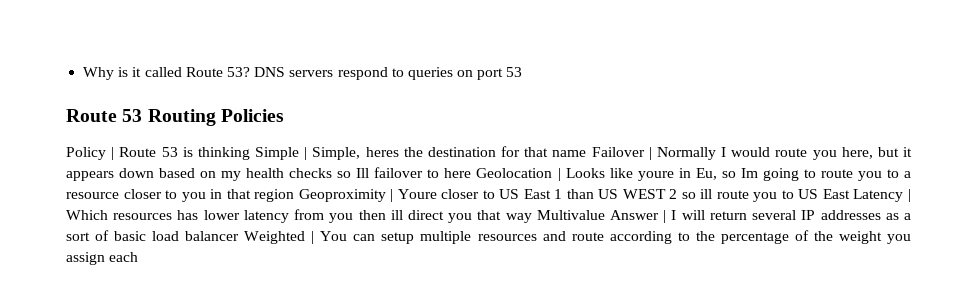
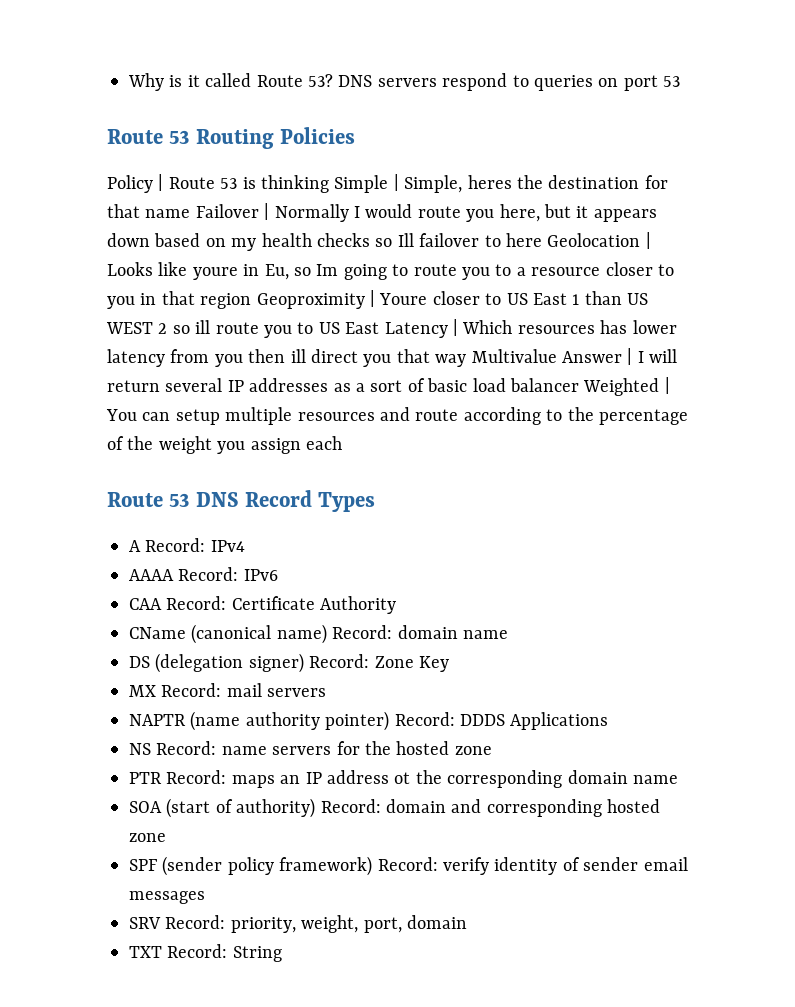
+ Route 53 DNS Record Types
+ A Record: IPv4
+ AAAA Record: IPv6
+ CAA Record: Certificate Authority
+ CName (canonical name) Record: domain name
+ DS (delegation signer) Record: Zone Key
+ MX Record: mail servers
+ NAPTR (name authority pointer) Record: DDDS Applications
+ NS Record: name servers for the hosted zone
+ PTR Record: maps an IP address ot the corresponding domain name
+ SOA (start of authority) Record: domain and corresponding hosted zone
+ SPF (sender policy framework) Record: verify identity of sender email messages
+ SRV Record: priority, weight, port, domain
+ TXT Record: String

